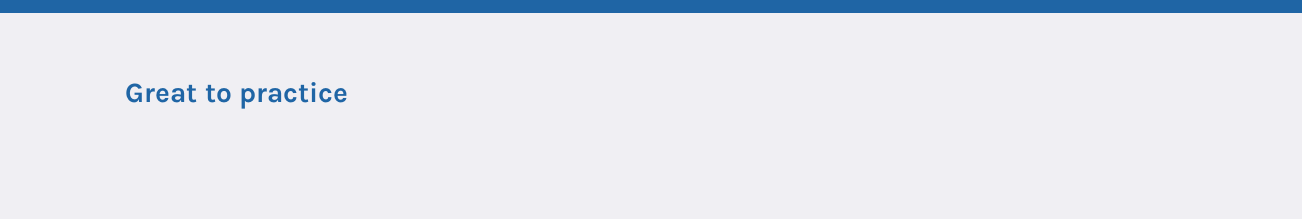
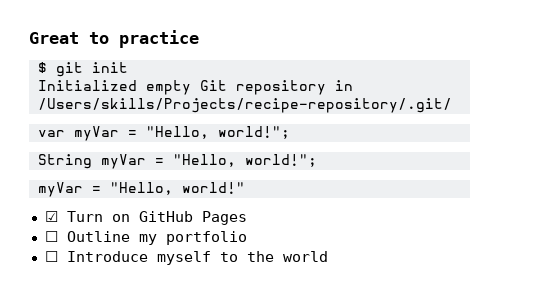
+ $ git init
+ Initialized empty Git repository in /Users/skills/Projects/recipe-repository/.git/
+ var myVar = "Hello, world!";
+ String myVar = "Hello, world!";
+ myVar = "Hello, world!"
+ ☑ Turn on GitHub Pages
+ ☐ Outline my portfolio
+ ☐ Introduce myself to the world

